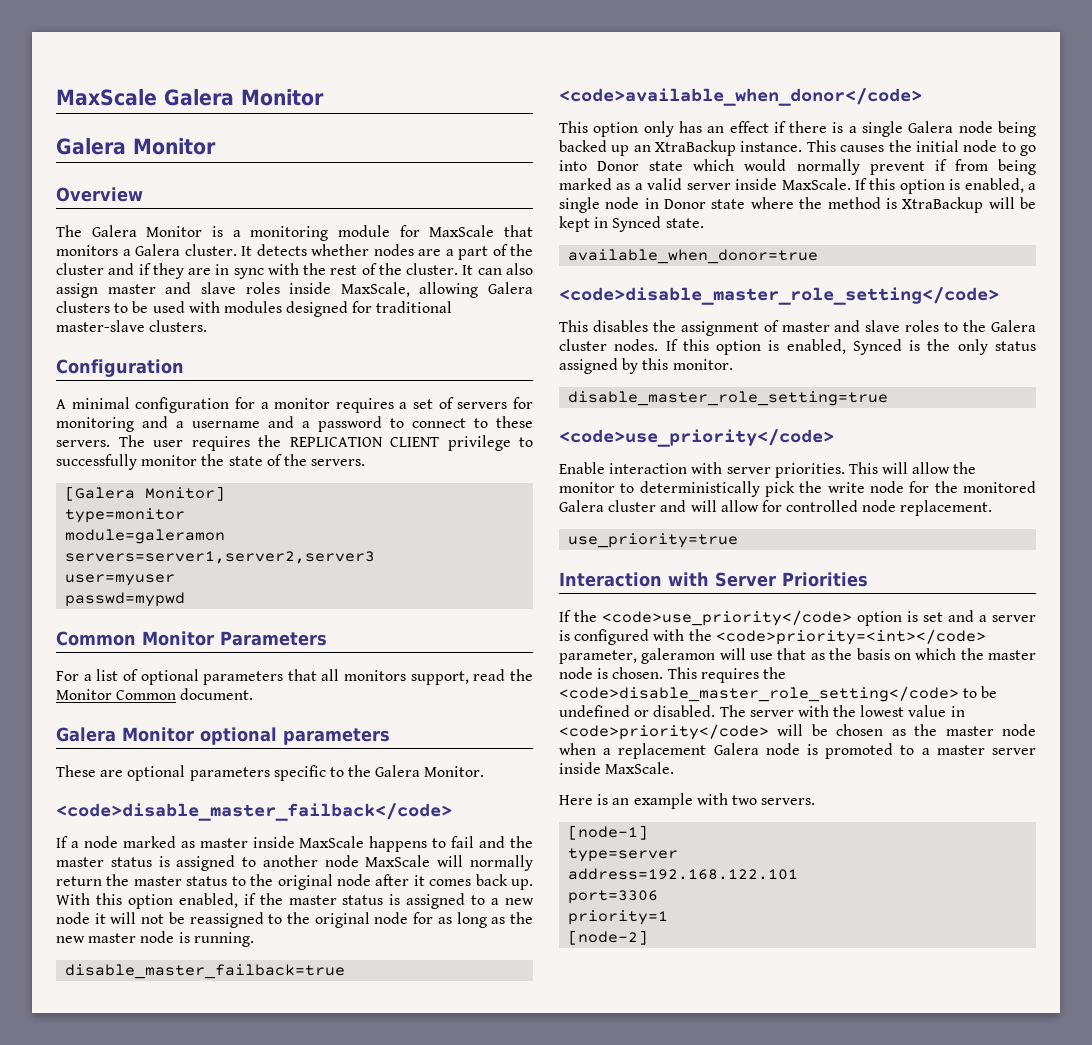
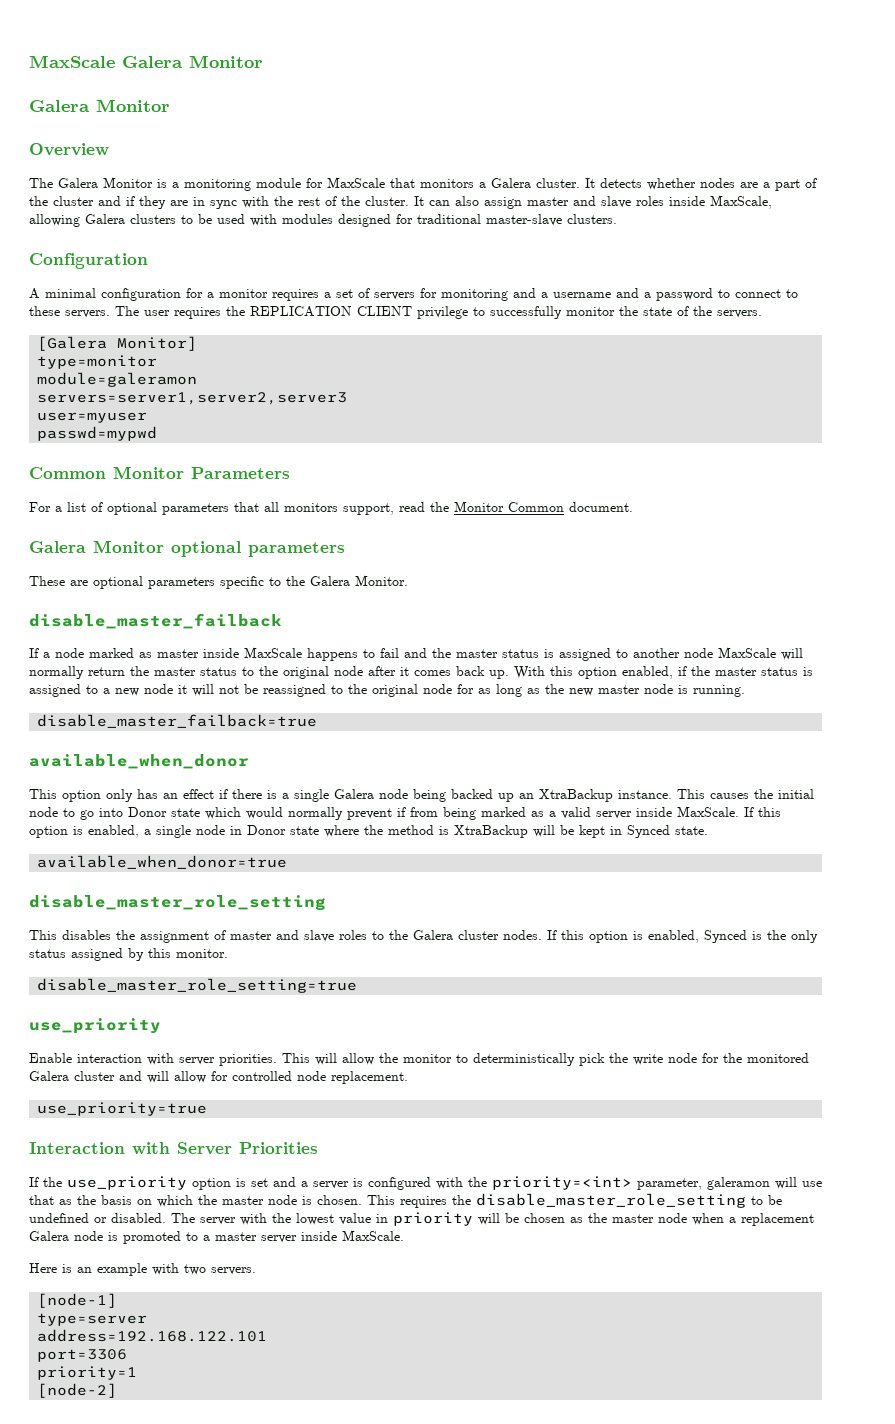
- <code>disable_master_failback</code>
+ disable_master_failback
- <code>available_when_donor</code>
+ available_when_donor
  available_when_donor=true
- <code>disable_master_role_setting</code>
+ disable_master_role_setting
  disable_master_role_setting=true
- <code>use_priority</code>
+ use_priority
- If the <code>use_priority</code> option is set and a server is configured with the <code>priority=<int></code> parameter, galeramon will use that as the basis on which the master node is chosen.
+ If the use_priority option is set and a server is configured with the priority=<int> parameter, galeramon will use that as the basis on which the master node is chosen.
- This requires the <code>disable_master_role_setting</code> to be undefined or disabled.
+ This requires the disable_master_role_setting to be undefined or disabled.
- The server with the lowest value in <code>priority</code> will be chosen as the master node when a replacement Galera node is promoted to a master server inside MaxScale.
+ The server with the lowest value in priority will be chosen as the master node when a replacement Galera node is promoted to a master server inside MaxScale.

